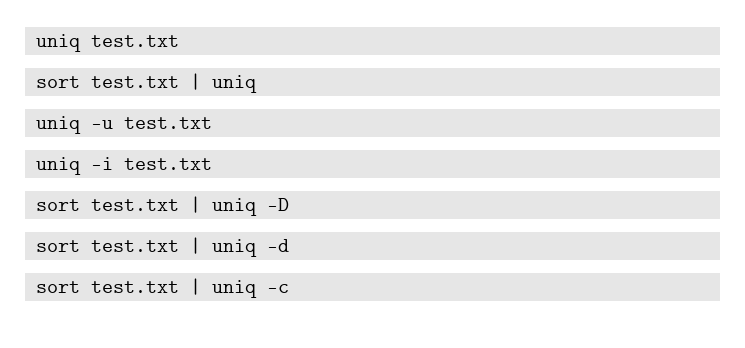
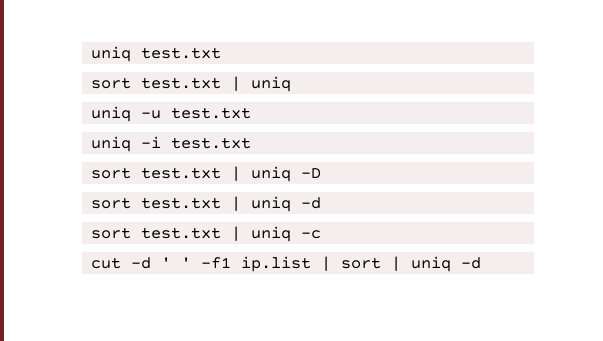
+ cut -d ' ' -f1 ip.list | sort | uniq -d

